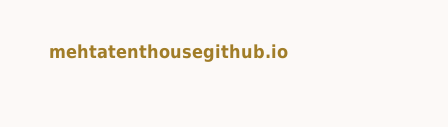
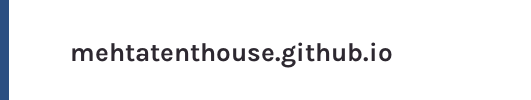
- mehtatenthousegithub.io
+ mehtatenthouse.github.io

